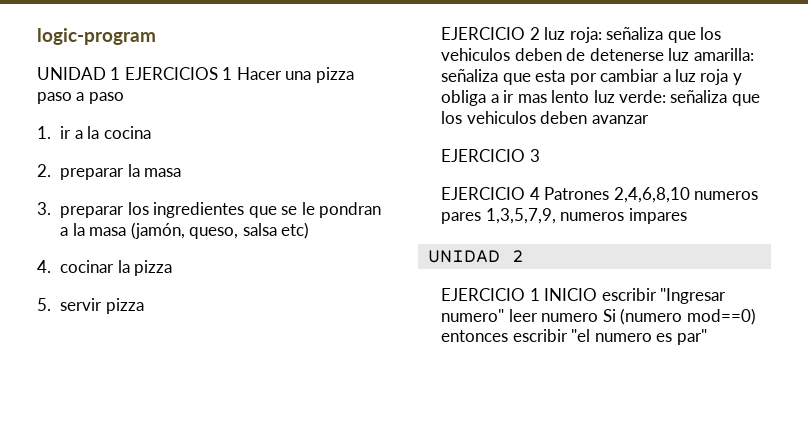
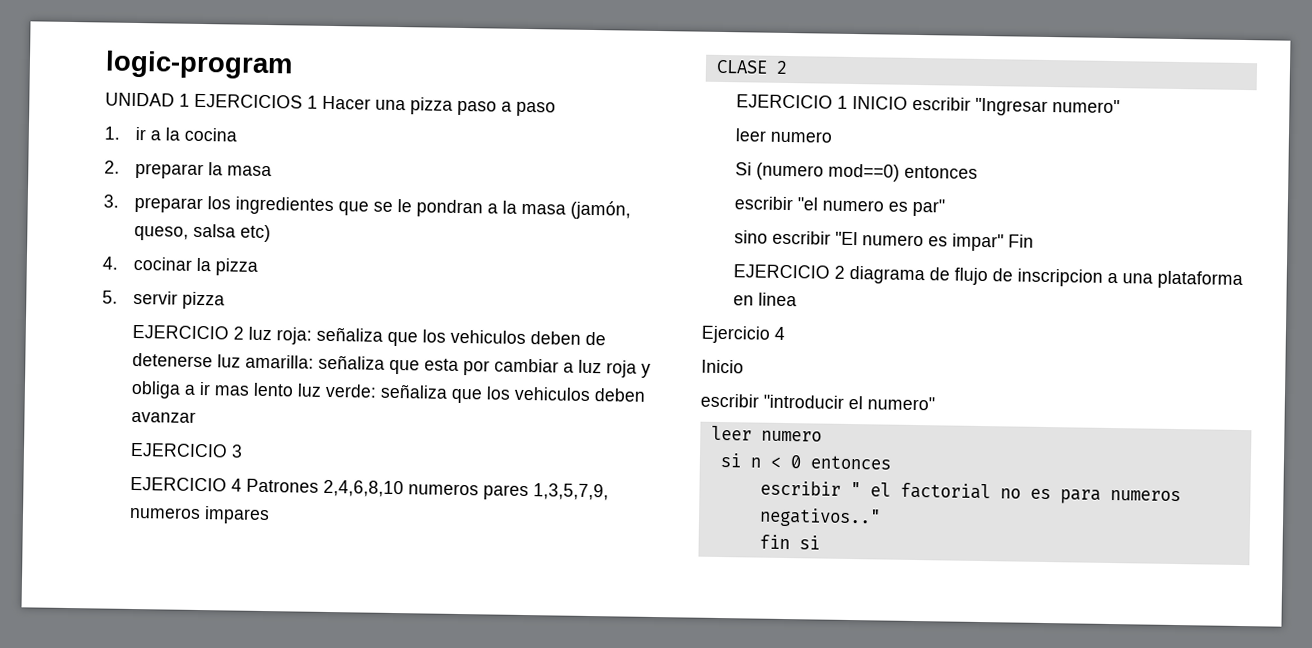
- UNIDAD 2
+ CLASE 2
- EJERCICIO 1 INICIO escribir "Ingresar numero" leer numero Si (numero mod==0) entonces escribir "el numero es par"
+ EJERCICIO 1 INICIO escribir "Ingresar numero"
+ leer numero
+ Si (numero mod==0) entonces
+ escribir "el numero es par"
+ sino escribir "El numero es impar" Fin
+ EJERCICIO 2 diagrama de flujo de inscripcion a una plataforma en linea
+ Ejercicio 4
+ Inicio
+ escribir "introducir el numero"
+ leer numero
+ si n < 0 entonces
+ escribir " el factorial no es para numeros negativos.."
+ fin si

